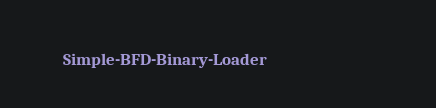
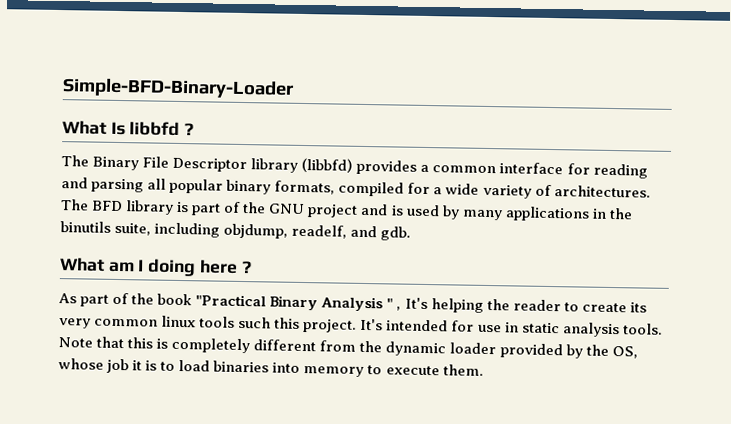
+ What Is libbfd ?
+ The Binary File Descriptor library (libbfd) provides a common interface for reading and parsing all popular binary formats, compiled for a wide variety of architectures. The BFD library is part of the GNU project and is used by many applications in the binutils suite, including objdump, readelf, and gdb.
+ What am I doing here ?
+ As part of the book "Practical Binary Analysis " , It's helping the reader to create its very common linux tools such this project. It's intended for use in static analysis tools. Note that this is completely different from the dynamic loader provided by the OS, whose job it is to load binaries into memory to execute them.

